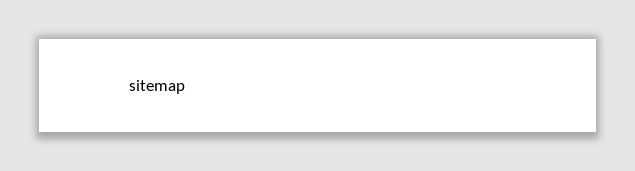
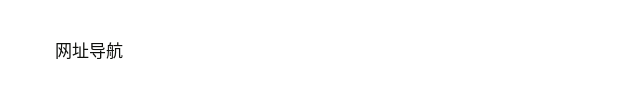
- sitemap
+ 网址导航

